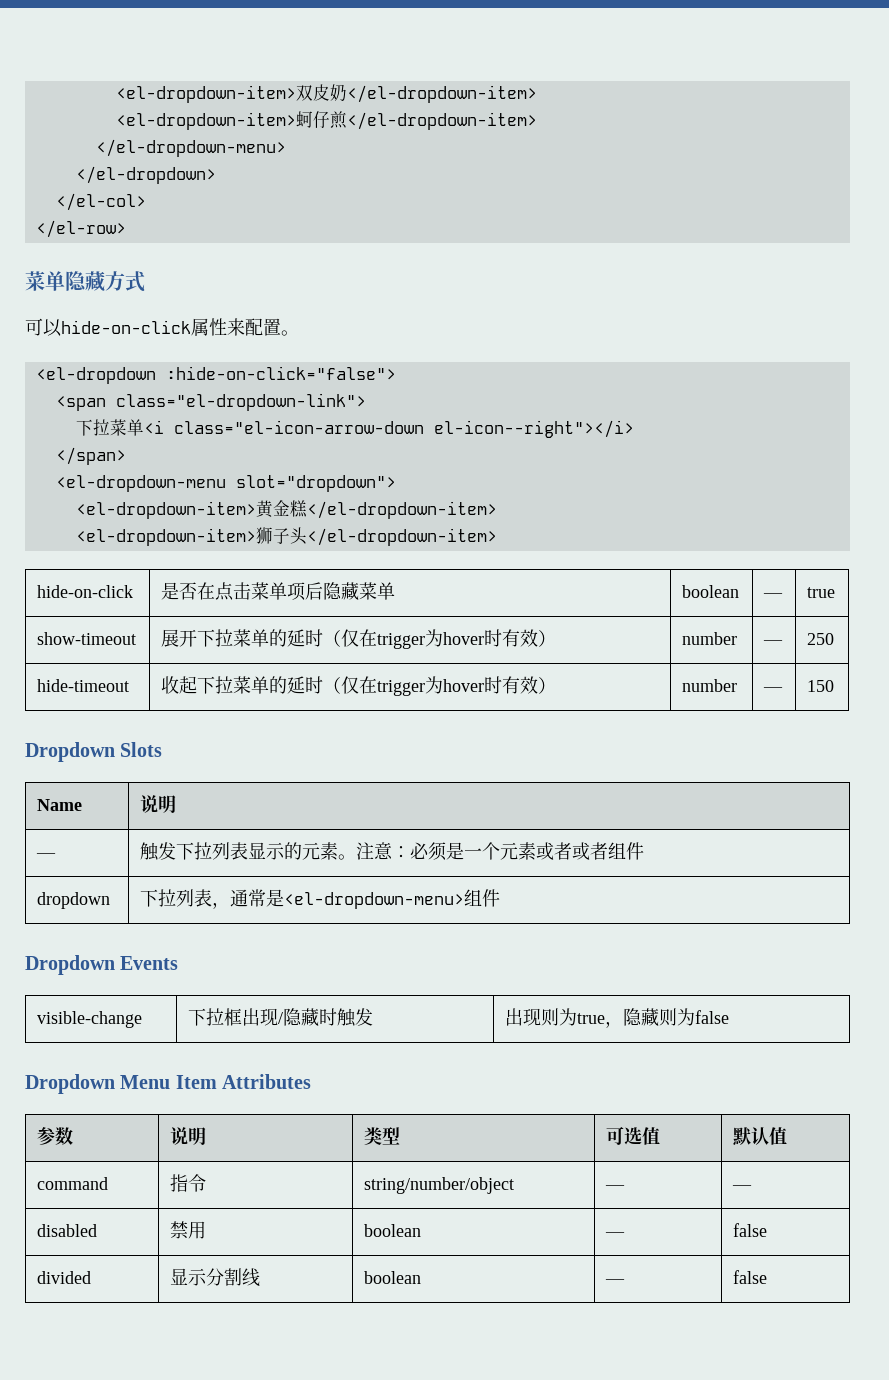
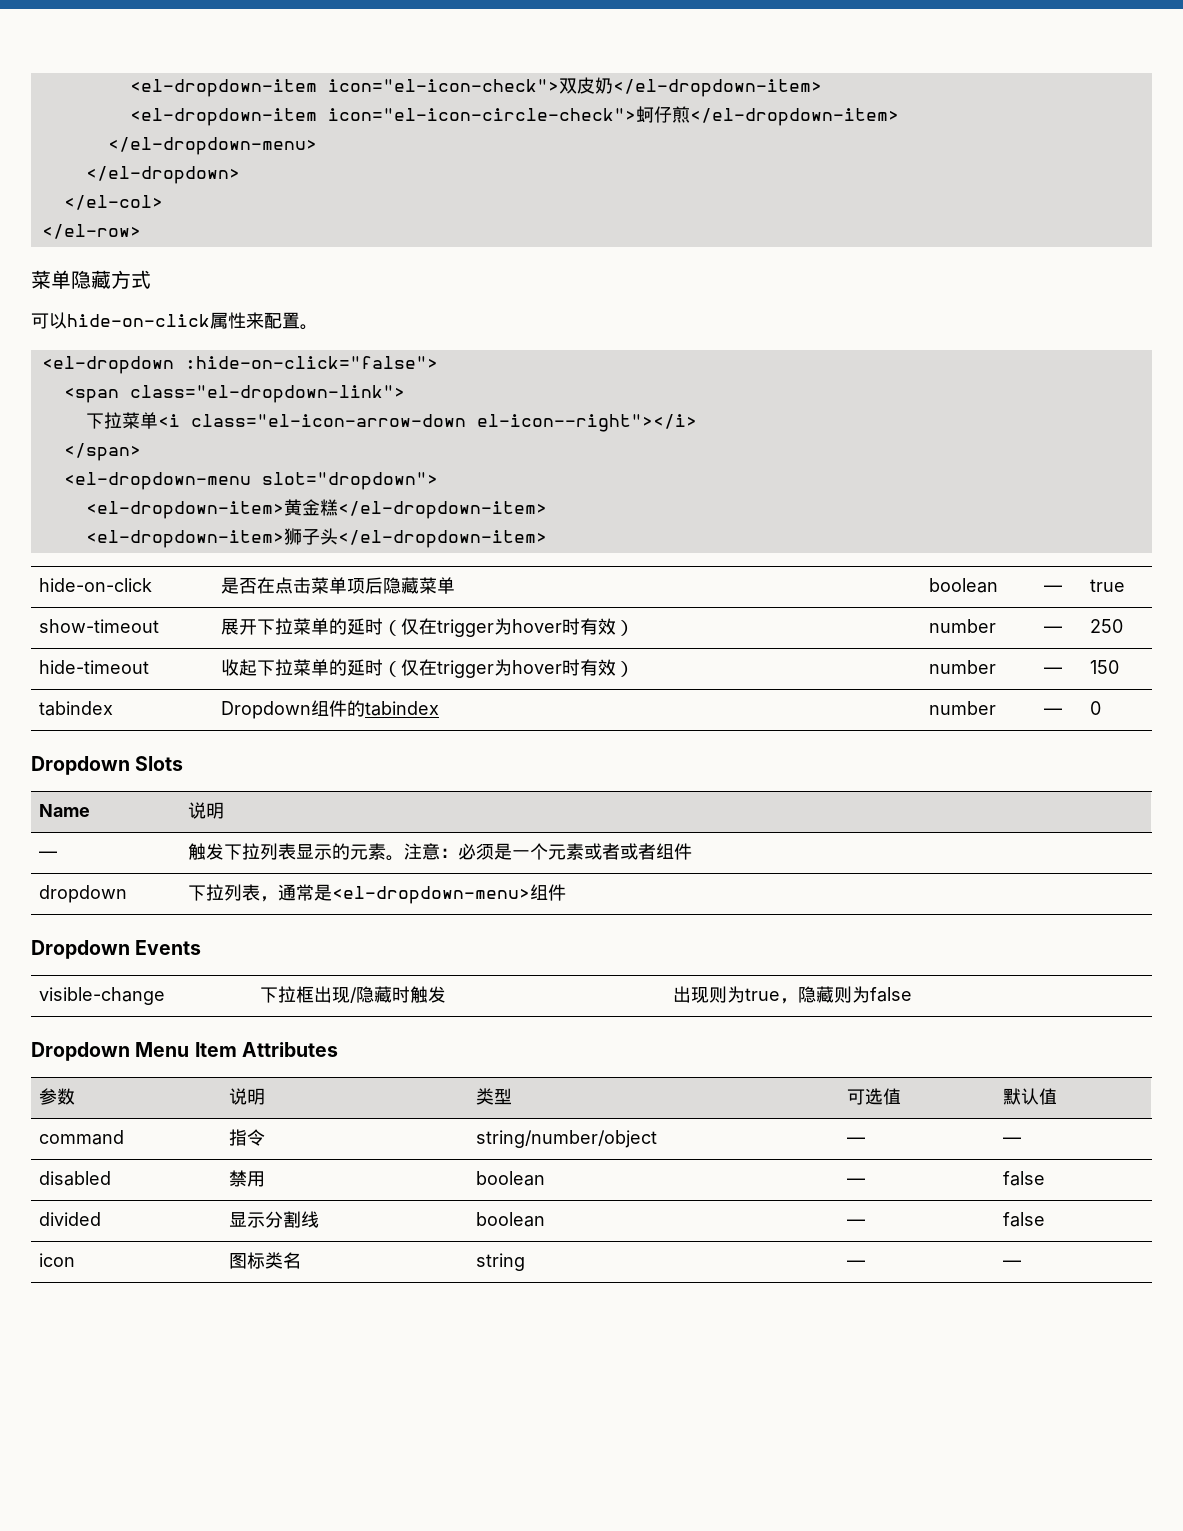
- <el-dropdown-item>双皮奶</el-dropdown-item>
+ <el-dropdown-item icon="el-icon-check">双皮奶</el-dropdown-item>
- <el-dropdown-item>蚵仔煎</el-dropdown-item>
+ <el-dropdown-item icon="el-icon-circle-check">蚵仔煎</el-dropdown-item>
+ tabindex | Dropdown组件的tabindex | number | — | 0
+ icon | 图标类名 | string | — | —

